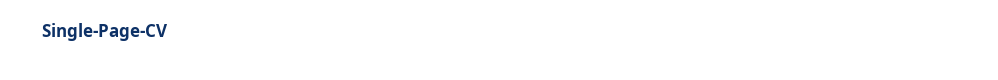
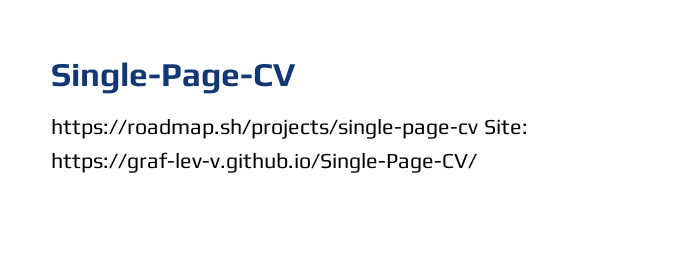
+ https://roadmap.sh/projects/single-page-cv Site: https://graf-lev-v.github.io/Single-Page-CV/

